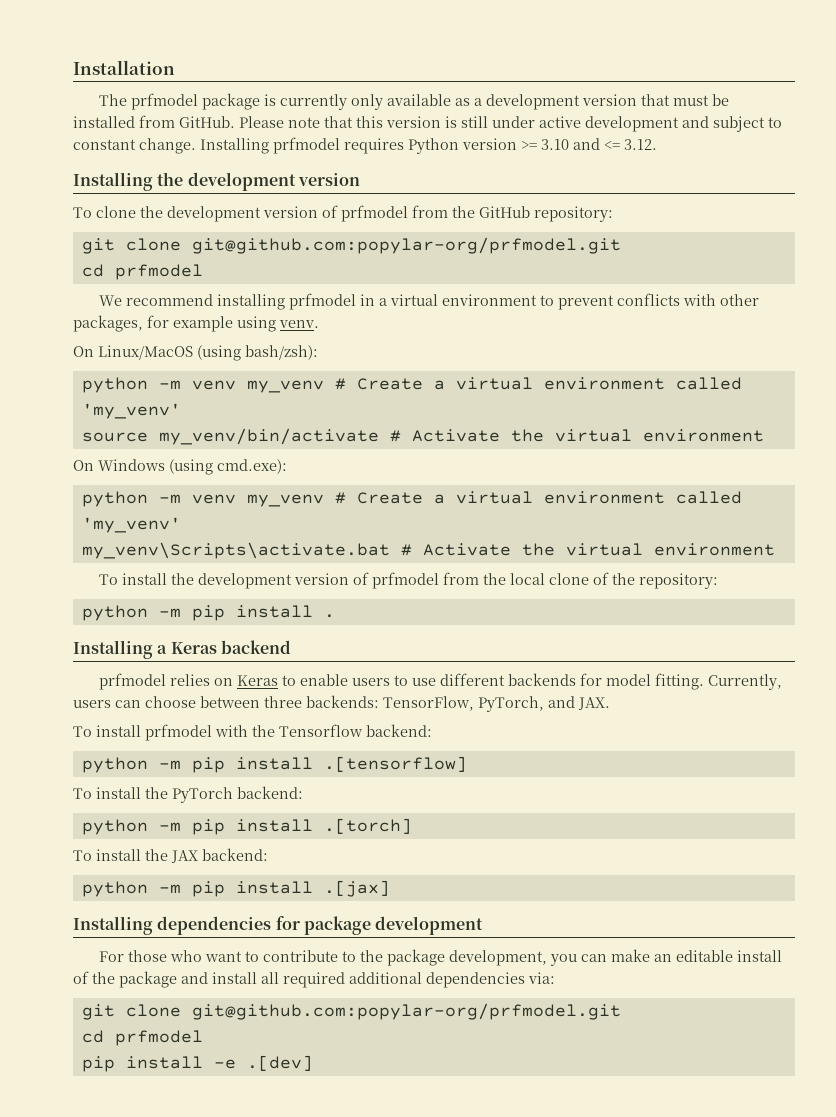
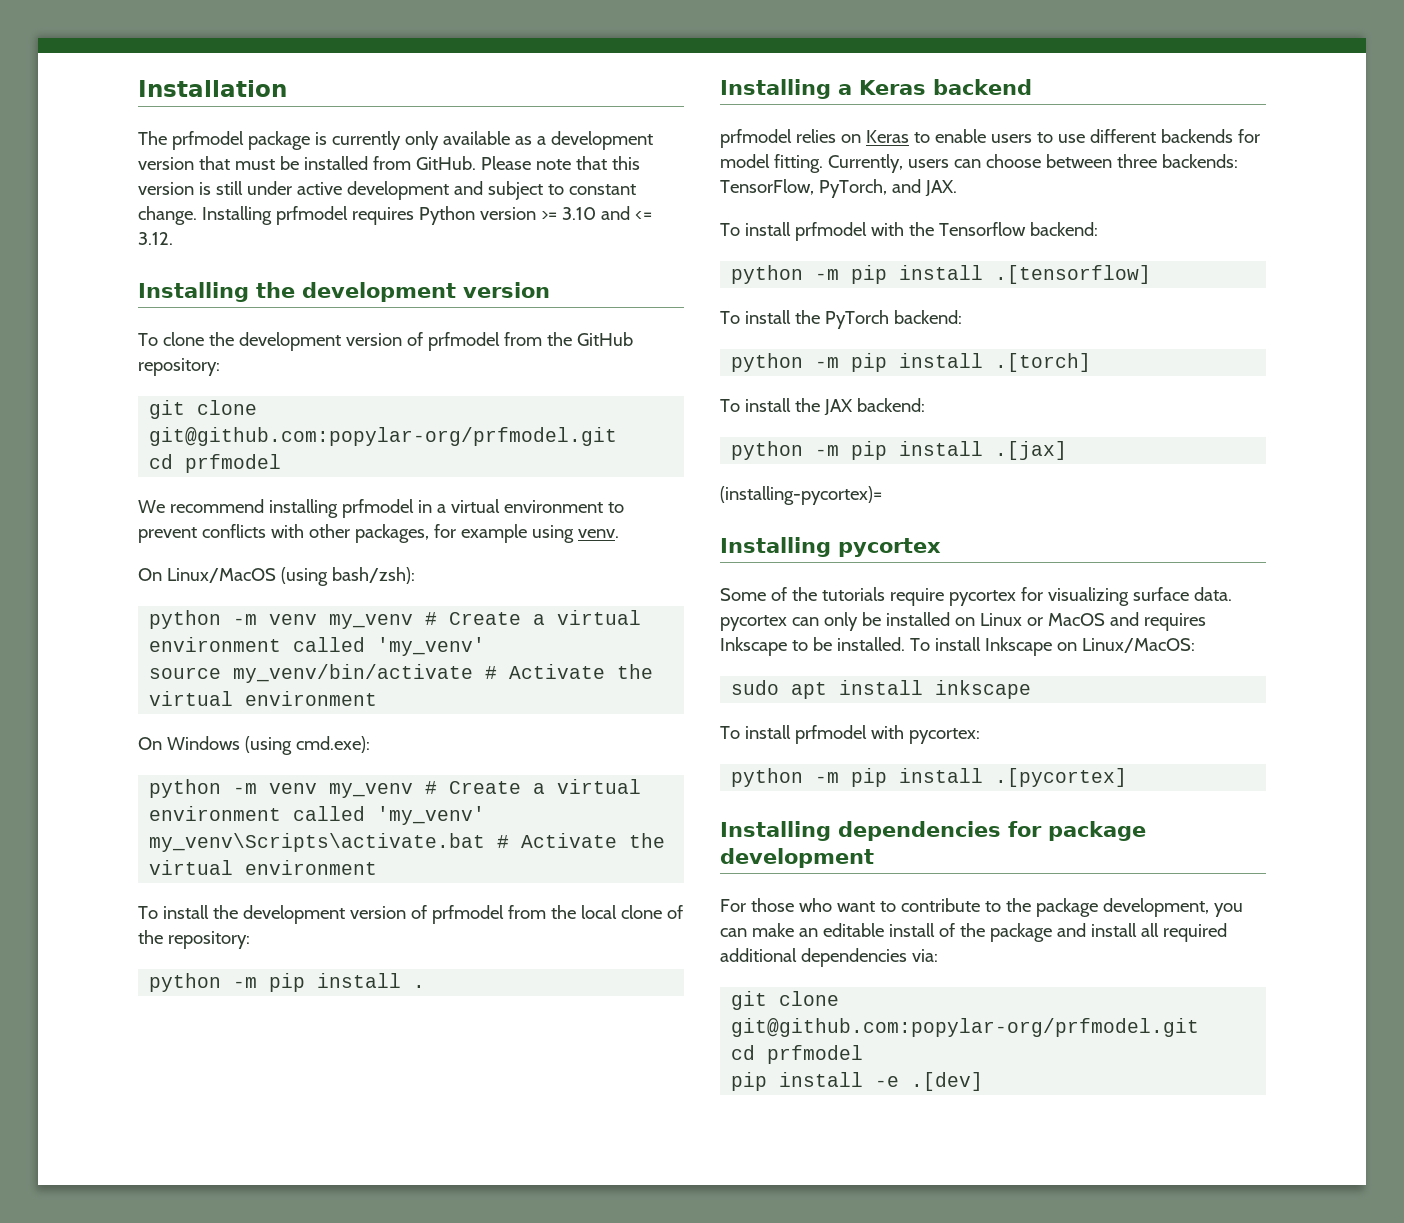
+ (installing-pycortex)=
+ Installing pycortex
+ Some of the tutorials require pycortex for visualizing surface data. pycortex can only be installed on Linux or MacOS and requires Inkscape to be installed. To install Inkscape on Linux/MacOS:
+ sudo apt install inkscape
+ To install prfmodel with pycortex:
+ python -m pip install .[pycortex]

